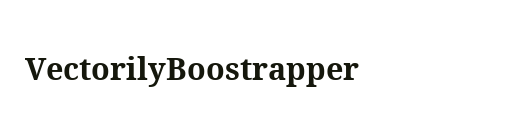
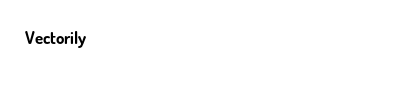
- VectorilyBoostrapper
+ Vectorily

